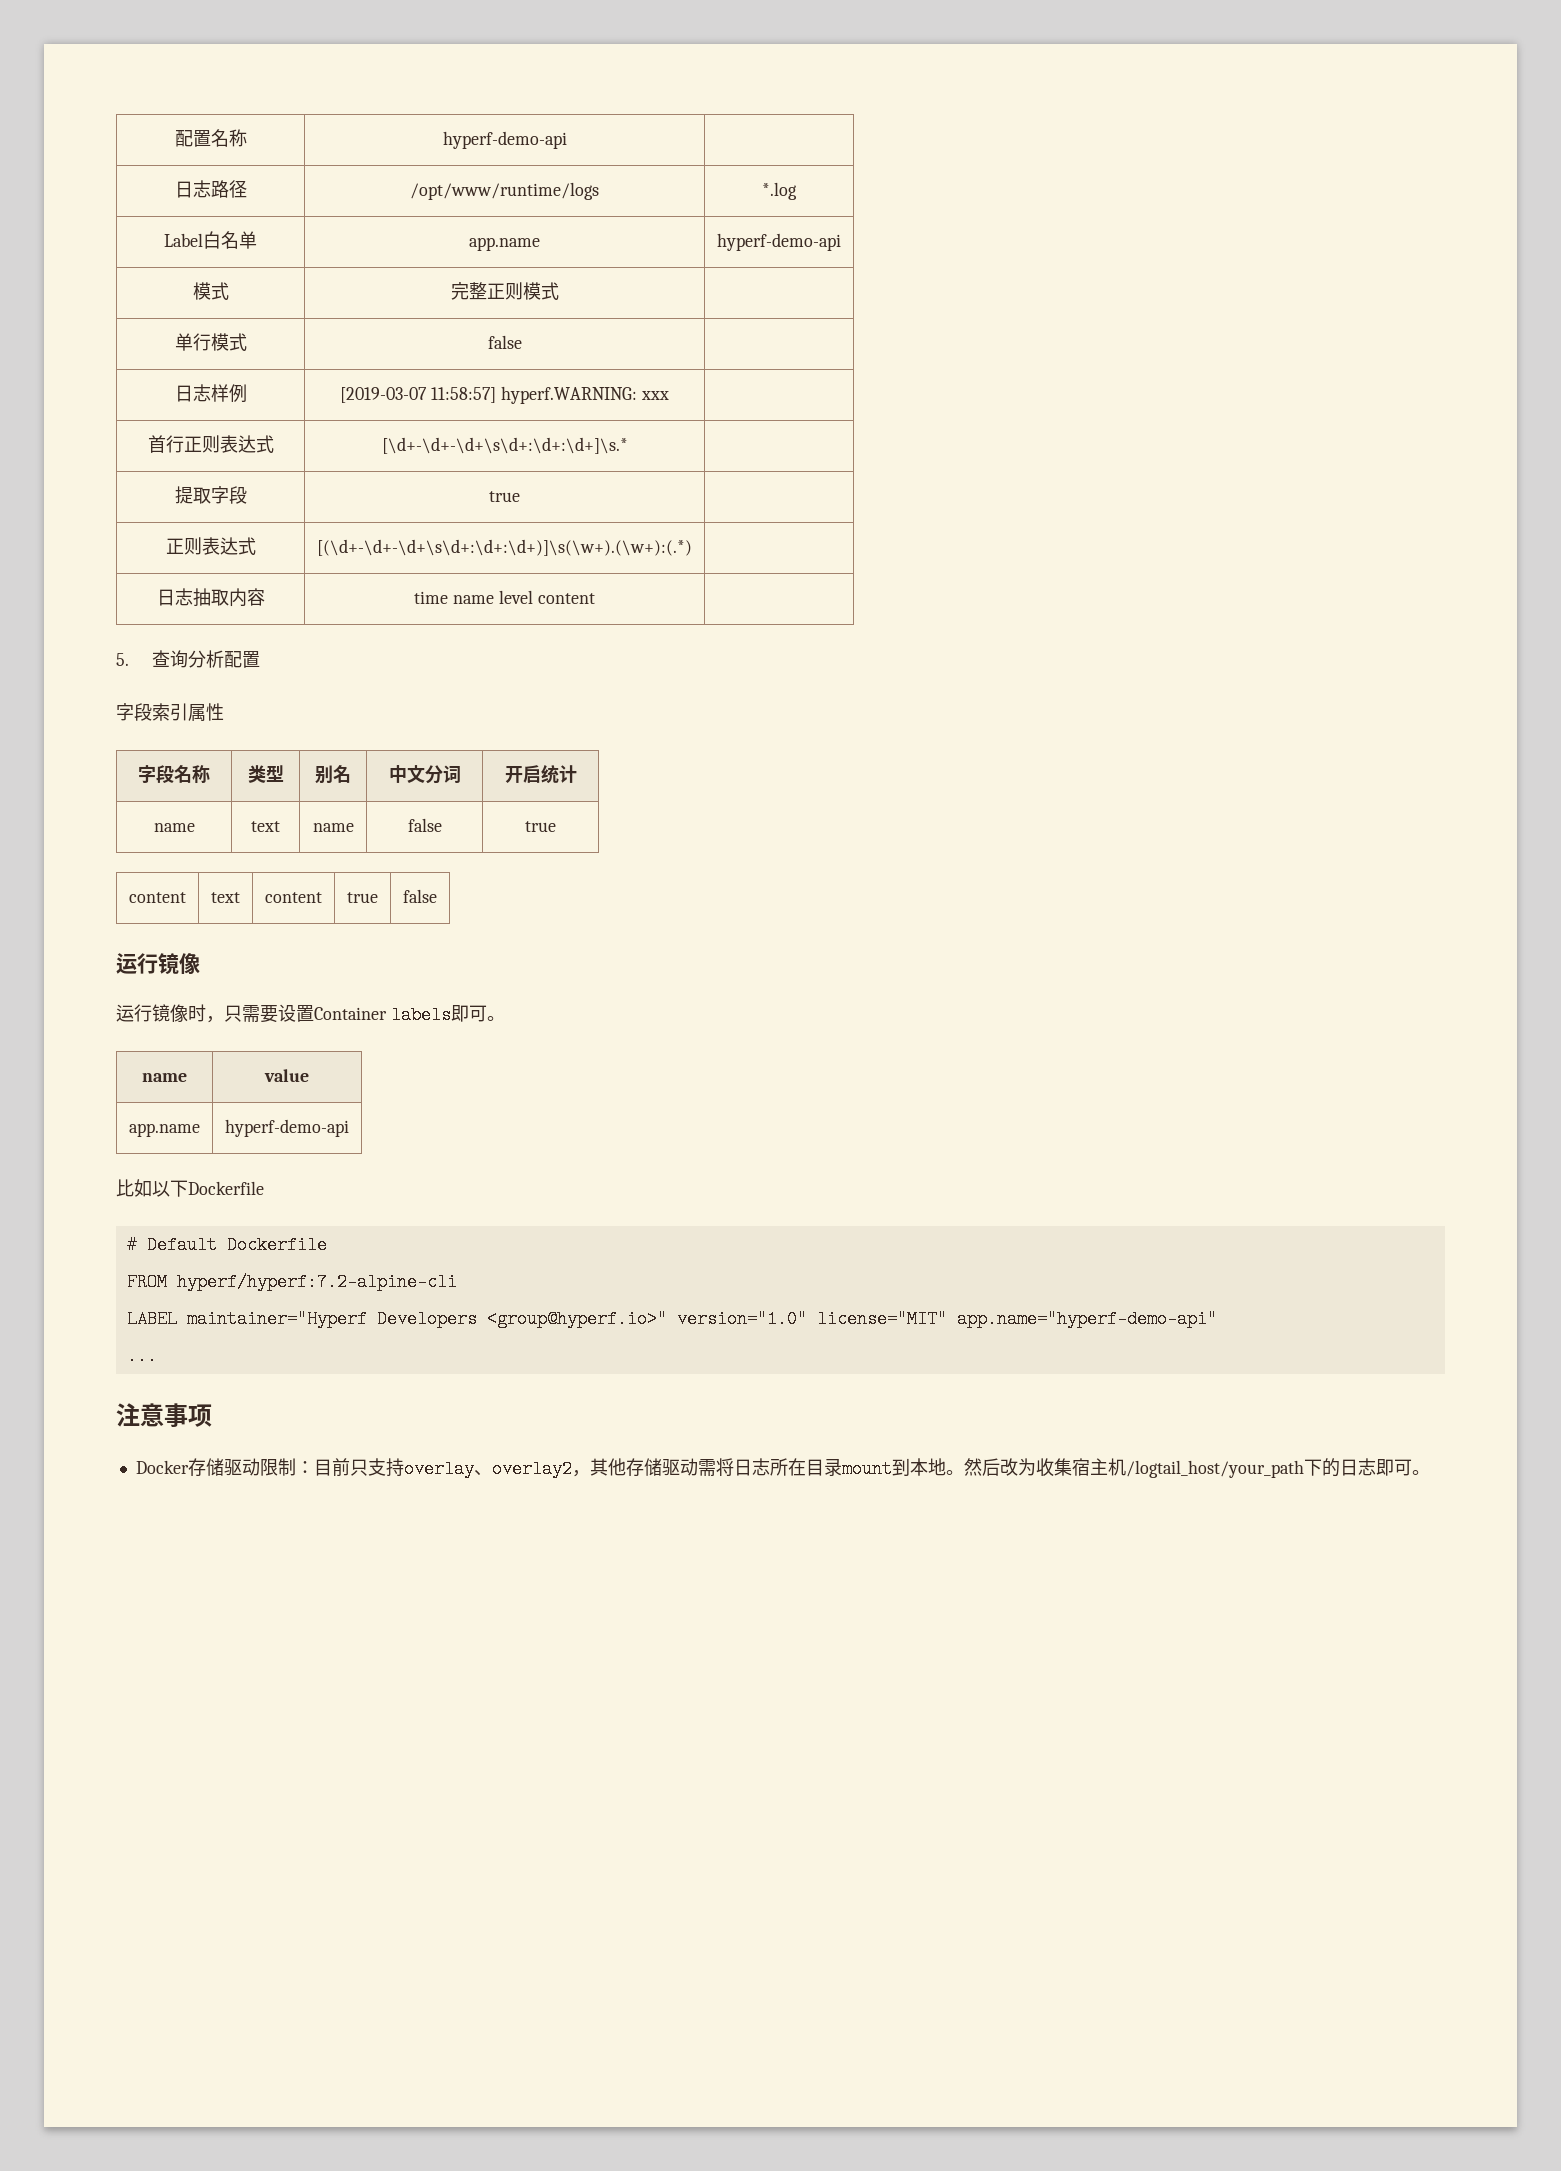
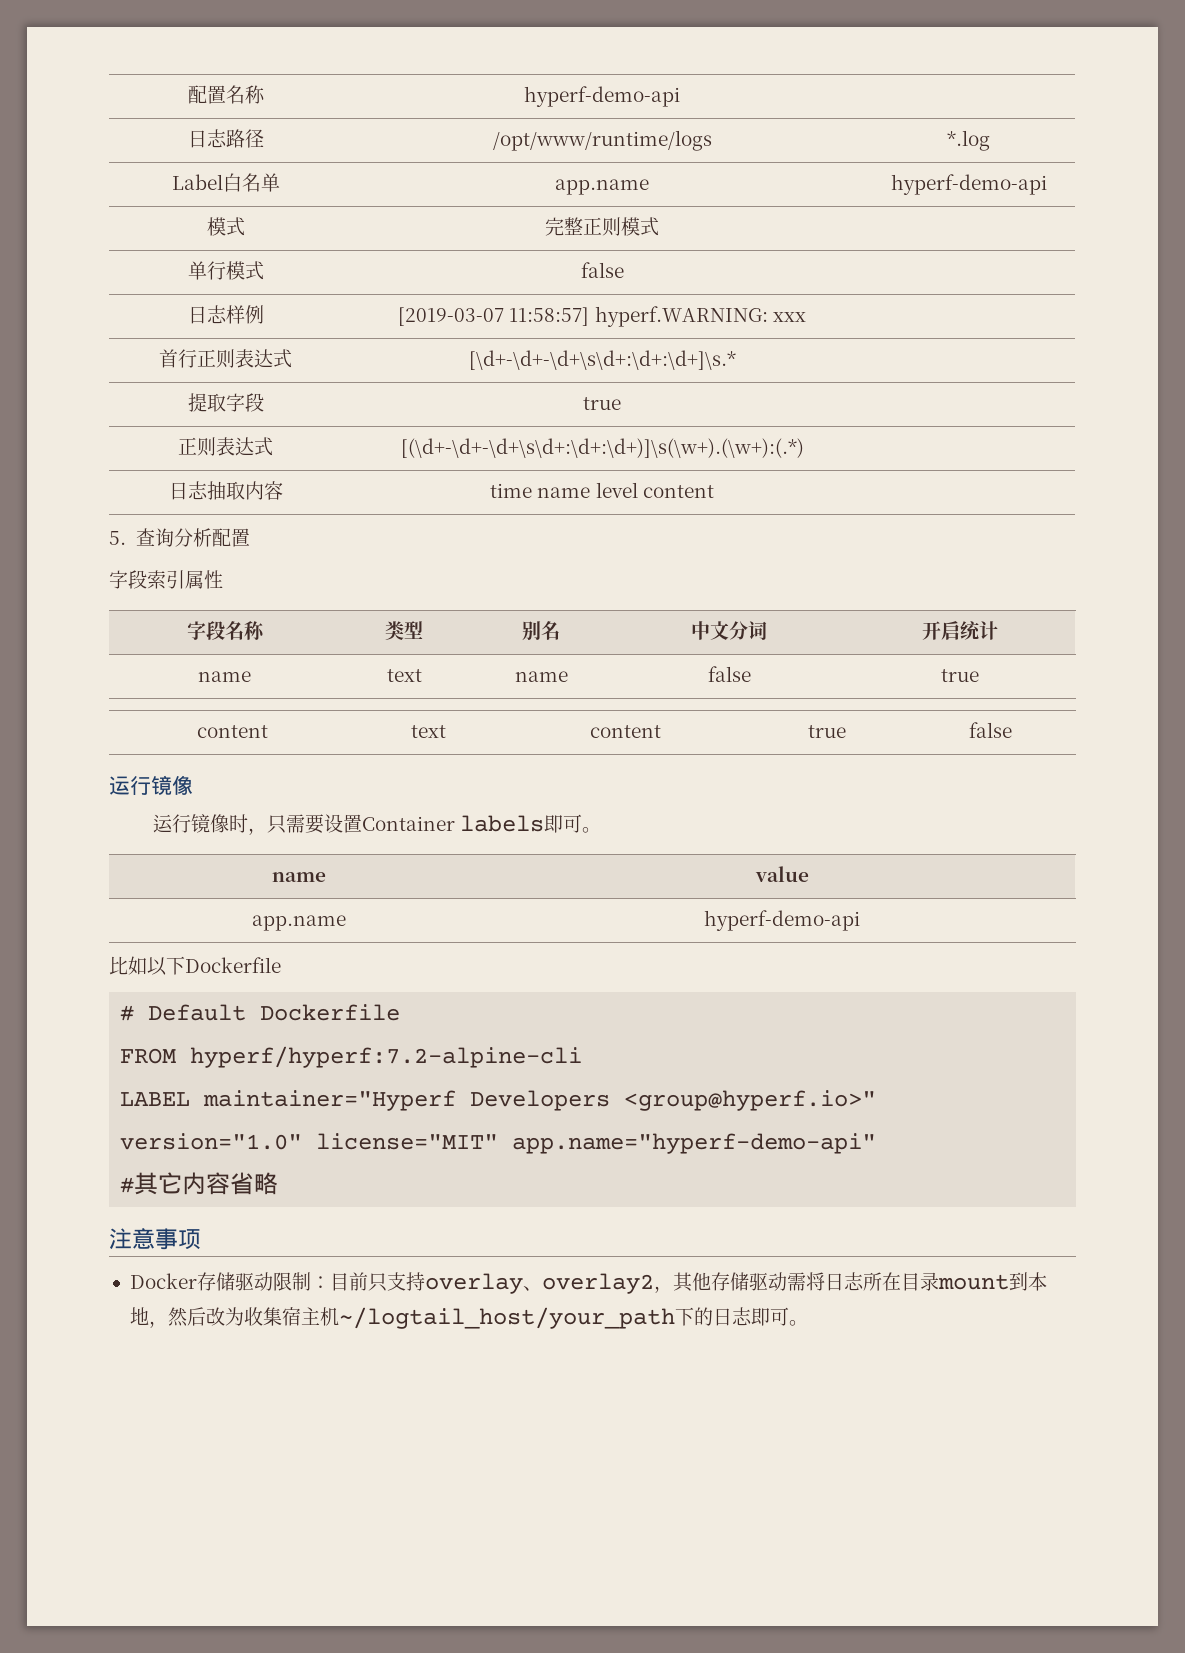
- ...
+ #其它内容省略
- Docker存储驱动限制：目前只支持overlay、overlay2，其他存储驱动需将日志所在目录mount到本地。然后改为收集宿主机/logtail_host/your_path下的日志即可。
+ Docker存储驱动限制：目前只支持overlay、overlay2，其他存储驱动需将日志所在目录mount到本地，然后改为收集宿主机~/logtail_host/your_path下的日志即可。

